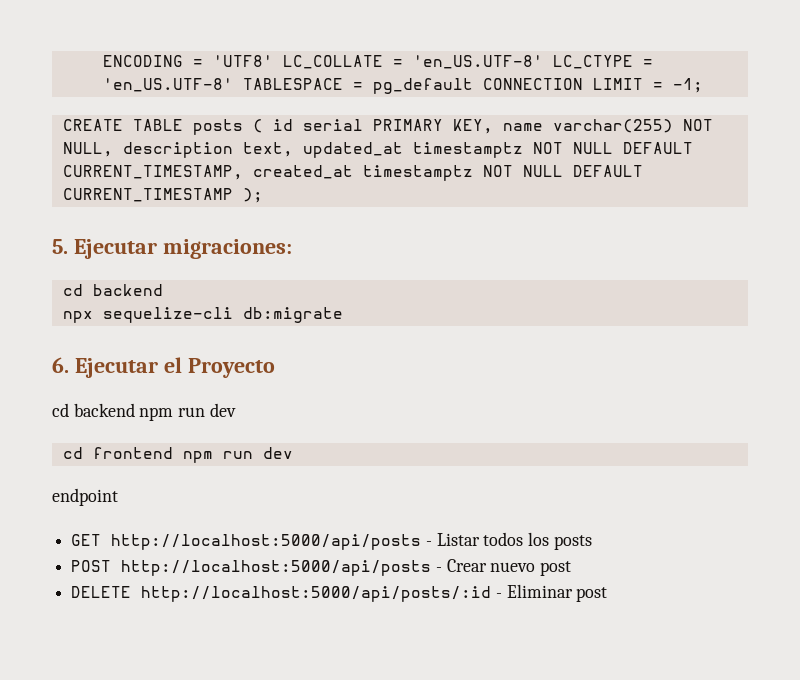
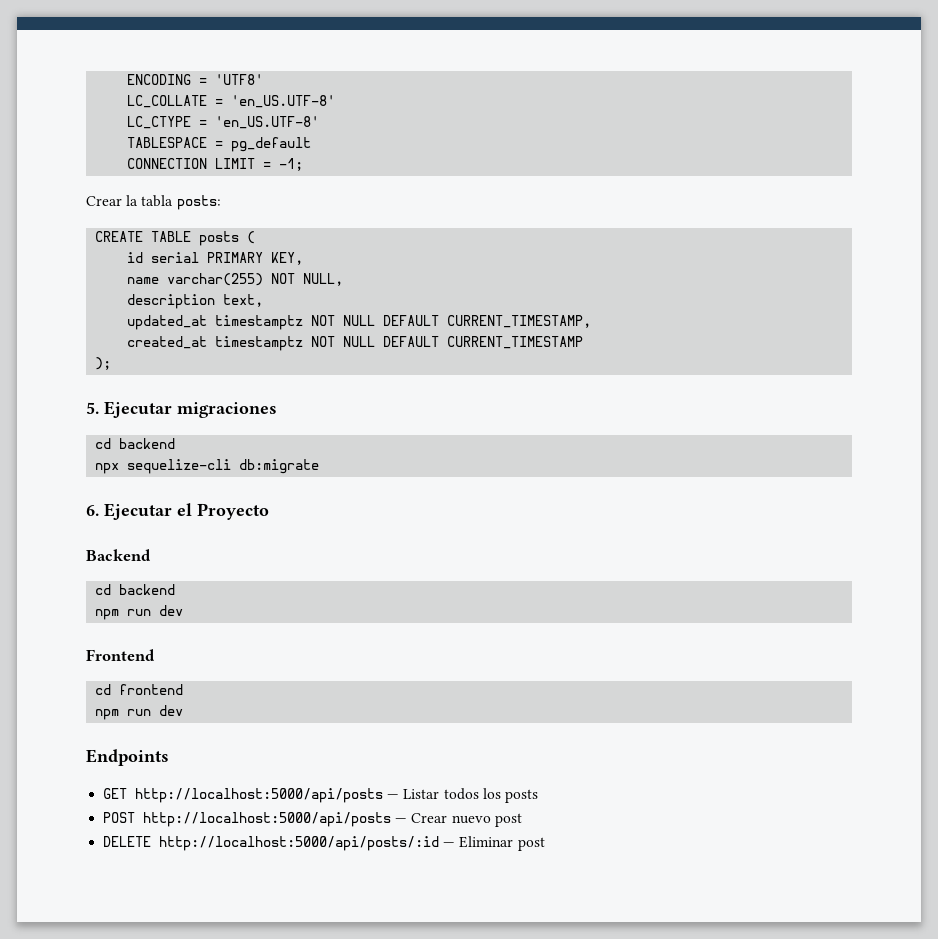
- ENCODING = 'UTF8' LC_COLLATE = 'en_US.UTF-8' LC_CTYPE = 'en_US.UTF-8' TABLESPACE = pg_default CONNECTION LIMIT = -1;
+ ENCODING = 'UTF8'
+ LC_COLLATE = 'en_US.UTF-8'
+ LC_CTYPE = 'en_US.UTF-8'
+ TABLESPACE = pg_default
+ CONNECTION LIMIT = -1;
+ Crear la tabla posts:
- CREATE TABLE posts ( id serial PRIMARY KEY, name varchar(255) NOT NULL, description text, updated_at timestamptz NOT NULL DEFAULT CURRENT_TIMESTAMP, created_at timestamptz NOT NULL DEFAULT CURRENT_TIMESTAMP );
+ CREATE TABLE posts (
+ id serial PRIMARY KEY,
+ name varchar(255) NOT NULL,
+ description text,
+ updated_at timestamptz NOT NULL DEFAULT CURRENT_TIMESTAMP,
+ created_at timestamptz NOT NULL DEFAULT CURRENT_TIMESTAMP
+ );
- 5. Ejecutar migraciones:
+ 5. Ejecutar migraciones
- cd backend npm run dev
+ Backend
+ cd backend
+ npm run dev
+ Frontend
- cd frontend npm run dev
- endpoint
+ cd frontend
+ npm run dev
+ Endpoints
- GET http://localhost:5000/api/posts - Listar todos los posts
+ GET http://localhost:5000/api/posts — Listar todos los posts
- POST http://localhost:5000/api/posts - Crear nuevo post
+ POST http://localhost:5000/api/posts — Crear nuevo post
- DELETE http://localhost:5000/api/posts/:id - Eliminar post
+ DELETE http://localhost:5000/api/posts/:id — Eliminar post

